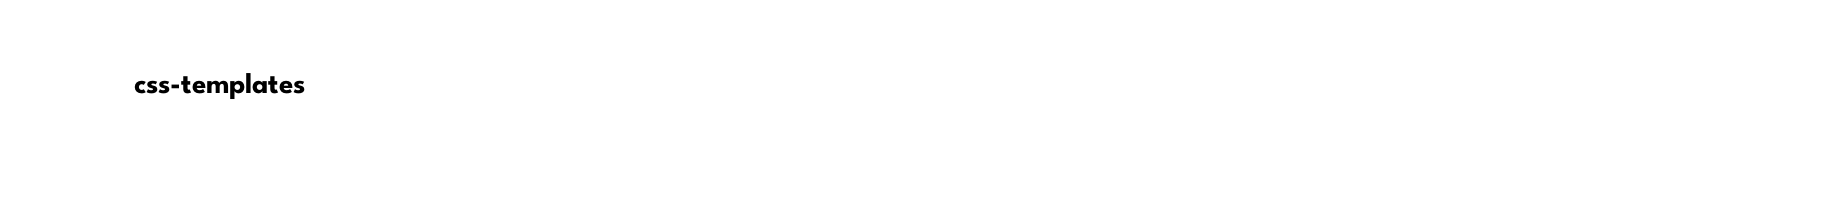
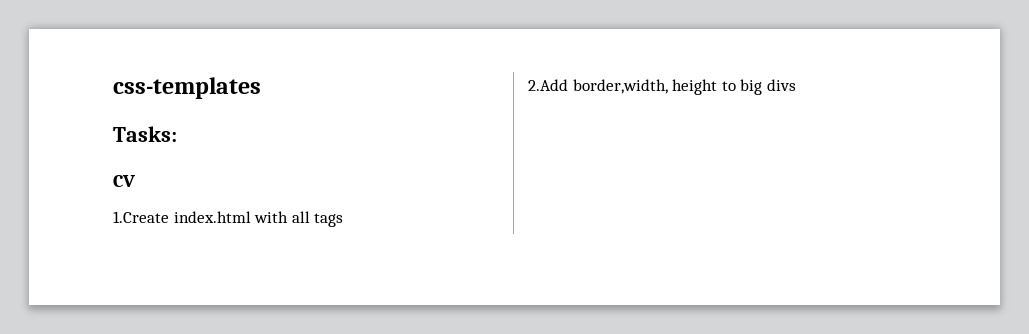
+ Tasks:
+ CV
+ 1.Create index.html with all tags
+ 2.Add border,width, height to big divs

